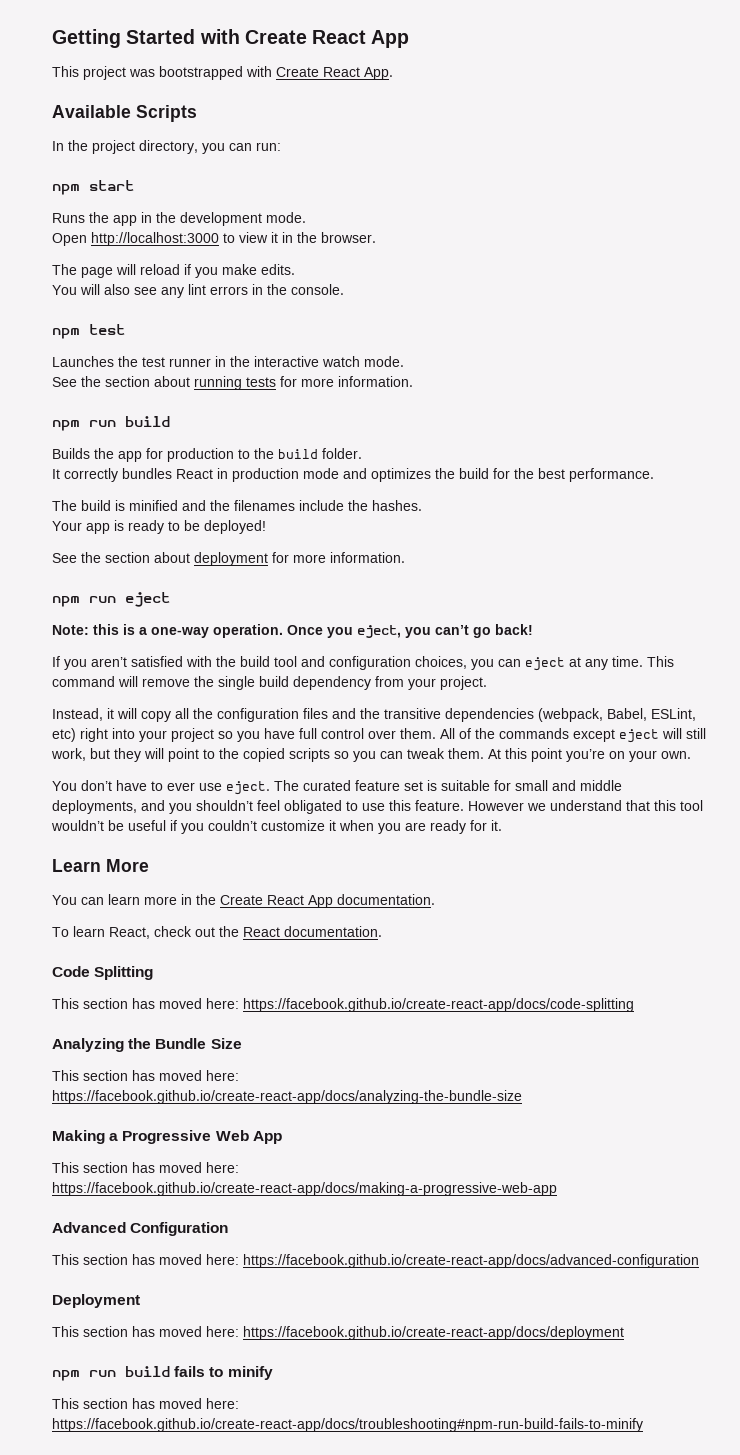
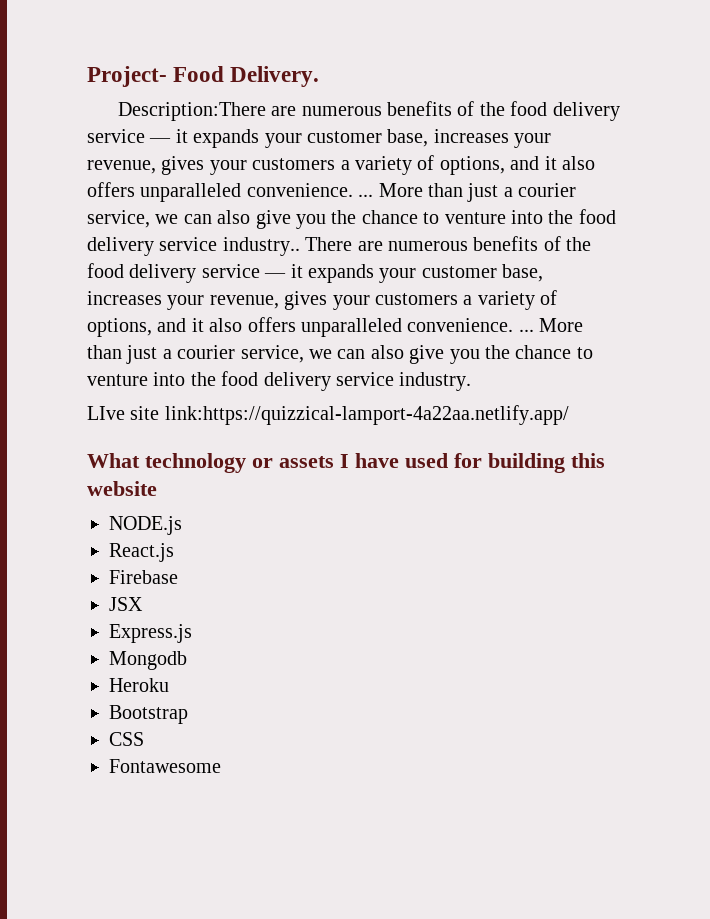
- Getting Started with Create React App
- This project was bootstrapped with Create React App.
- Available Scripts
- In the project directory, you can run:
- npm start
- Runs the app in the development mode.
- Open http://localhost:3000 to view it in the browser.
- The page will reload if you make edits.
- You will also see any lint errors in the console.
- npm test
- Launches the test runner in the interactive watch mode.
- See the section about running tests for more information.
- npm run build
- Builds the app for production to the build folder.
- It correctly bundles React in production mode and optimizes the build for the best performance.
- The build is minified and the filenames include the hashes.
- Your app is ready to be deployed!
- See the section about deployment for more information.
- npm run eject
- Note: this is a one-way operation. Once you eject, you can’t go back!
- If you aren’t satisfied with the build tool and configuration choices, you can eject at any time. This command will remove the single build dependency from your project.
- Instead, it will copy all the configuration files and the transitive dependencies (webpack, Babel, ESLint, etc) right into your project so you have full control over them. All of the commands except eject will still work, but they will point to the copied scripts so you can tweak them. At this point you’re on your own.
- You don’t have to ever use eject. The curated feature set is suitable for small and middle deployments, and you shouldn’t feel obligated to use this feature. However we understand that this tool wouldn’t be useful if you couldn’t customize it when you are ready for it.
- Learn More
- You can learn more in the Create React App documentation.
- To learn React, check out the React documentation.
- Code Splitting
- This section has moved here: https://facebook.github.io/create-react-app/docs/code-splitting
- Analyzing the Bundle Size
- This section has moved here: https://facebook.github.io/create-react-app/docs/analyzing-the-bundle-size
- Making a Progressive Web App
- This section has moved here: https://facebook.github.io/create-react-app/docs/making-a-progressive-web-app
- Advanced Configuration
- This section has moved here: https://facebook.github.io/create-react-app/docs/advanced-configuration
- Deployment
- This section has moved here: https://facebook.github.io/create-react-app/docs/deployment
- npm run build fails to minify
- This section has moved here: https://facebook.github.io/create-react-app/docs/troubleshooting#npm-run-build-fails-to-minify
+ Project- Food Delivery.
+ Description:There are numerous benefits of the food delivery service — it expands your customer base, increases your revenue, gives your customers a variety of options, and it also offers unparalleled convenience. ... More than just a courier service, we can also give you the chance to venture into the food delivery service industry.. There are numerous benefits of the food delivery service — it expands your customer base, increases your revenue, gives your customers a variety of options, and it also offers unparalleled convenience. ... More than just a courier service, we can also give you the chance to venture into the food delivery service industry.
+ LIve site link:https://quizzical-lamport-4a22aa.netlify.app/
+ What technology or assets I have used for building this website
+ NODE.js
+ React.js
+ Firebase
+ JSX
+ Express.js
+ Mongodb
+ Heroku
+ Bootstrap
+ CSS
+ Fontawesome

